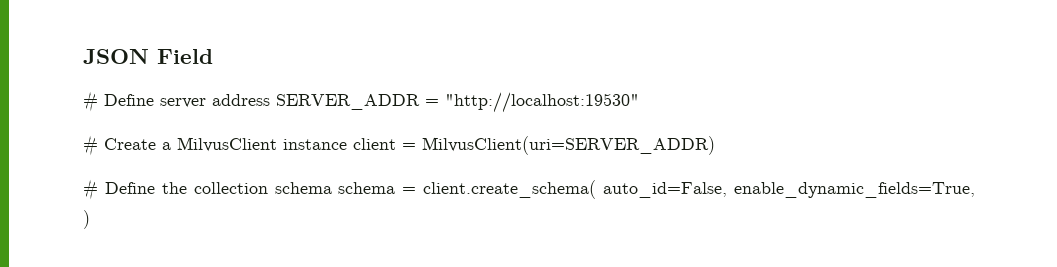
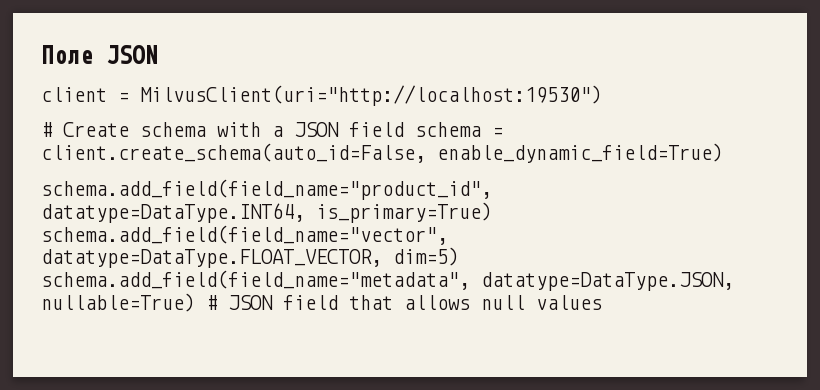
- JSON Field
- # Define server address SERVER_ADDR = "http://localhost:19530"
- # Create a MilvusClient instance client = MilvusClient(uri=SERVER_ADDR)
- # Define the collection schema schema = client.create_schema( auto_id=False, enable_dynamic_fields=True, )
+ Поле JSON
+ client = MilvusClient(uri="http://localhost:19530")
+ # Create schema with a JSON field schema = client.create_schema(auto_id=False, enable_dynamic_field=True)
+ schema.add_field(field_name="product_id", datatype=DataType.INT64, is_primary=True) schema.add_field(field_name="vector", datatype=DataType.FLOAT_VECTOR, dim=5) schema.add_field(field_name="metadata", datatype=DataType.JSON, nullable=True) # JSON field that allows null values

